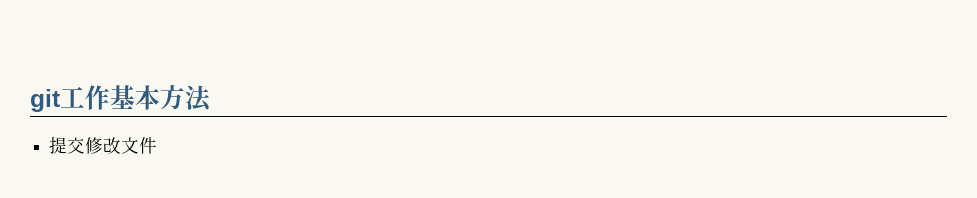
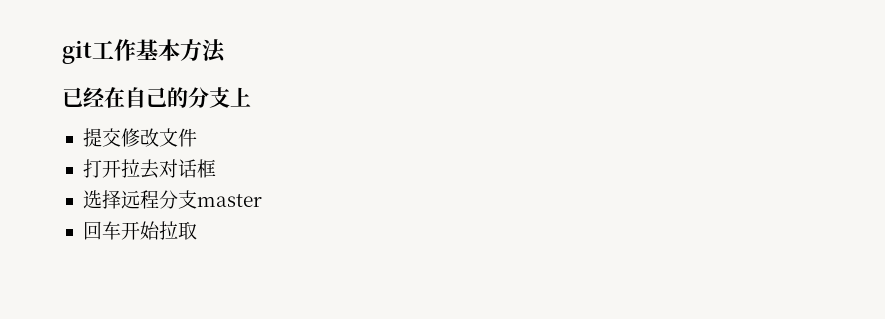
+ 已经在自己的分支上
+ 打开拉去对话框
+ 选择远程分支master
+ 回车开始拉取

